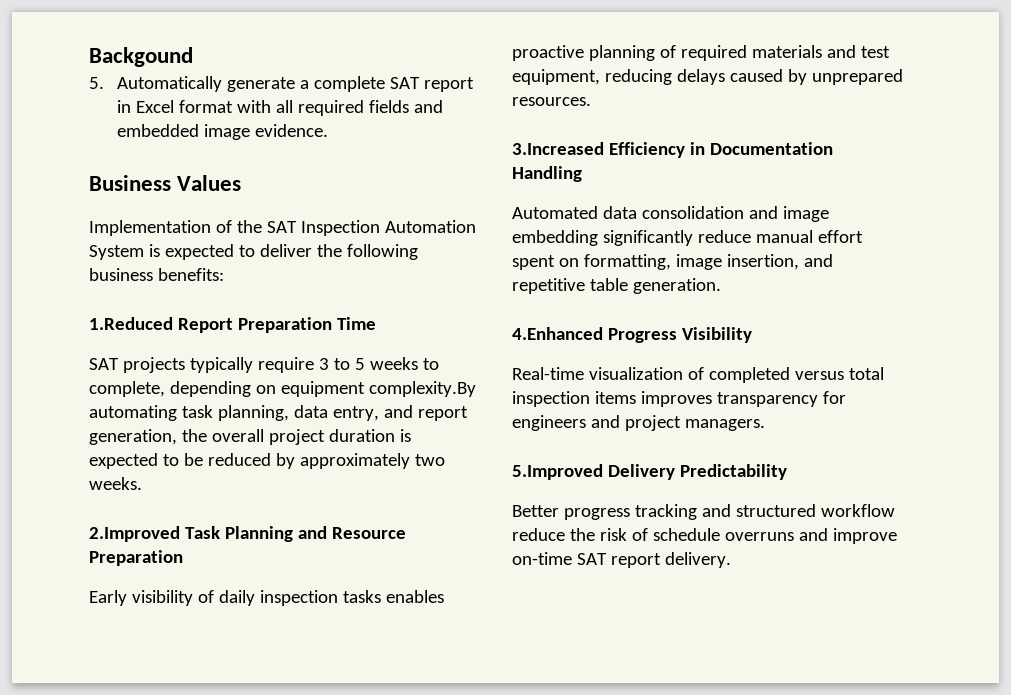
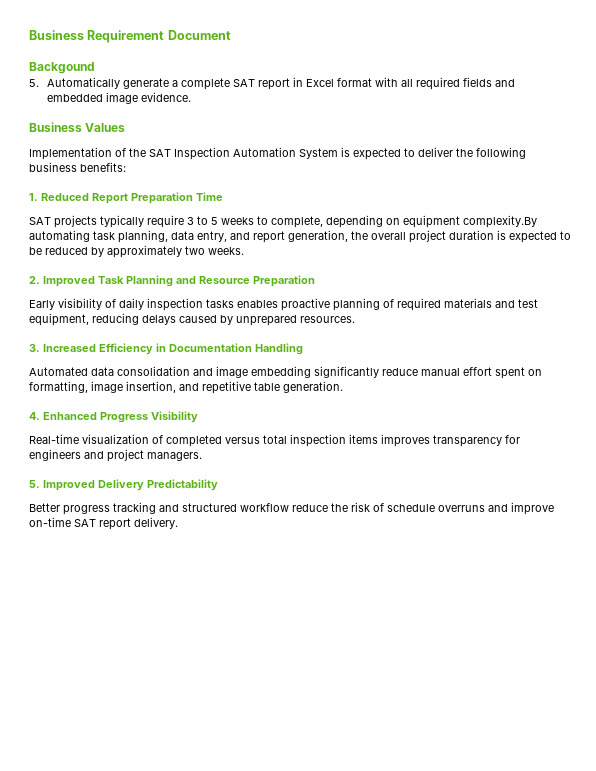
+ Business Requirement Document
- 1.Reduced Report Preparation Time
+ 1. Reduced Report Preparation Time
- 2.Improved Task Planning and Resource Preparation
+ 2. Improved Task Planning and Resource Preparation
- 3.Increased Efficiency in Documentation Handling
+ 3. Increased Efficiency in Documentation Handling
- 4.Enhanced Progress Visibility
+ 4. Enhanced Progress Visibility
- 5.Improved Delivery Predictability
+ 5. Improved Delivery Predictability

